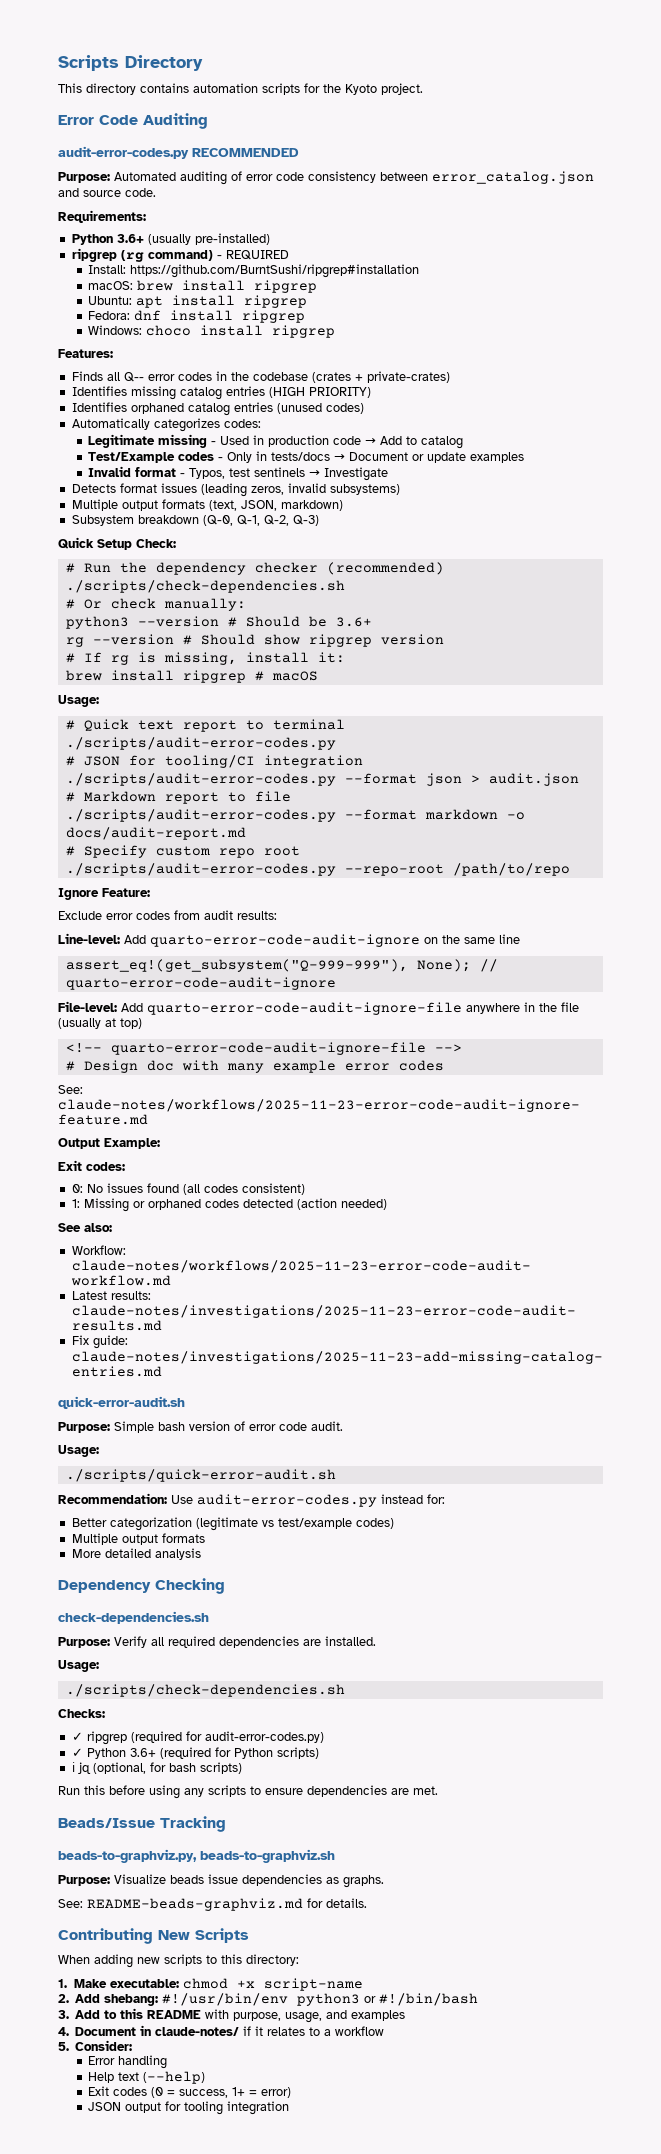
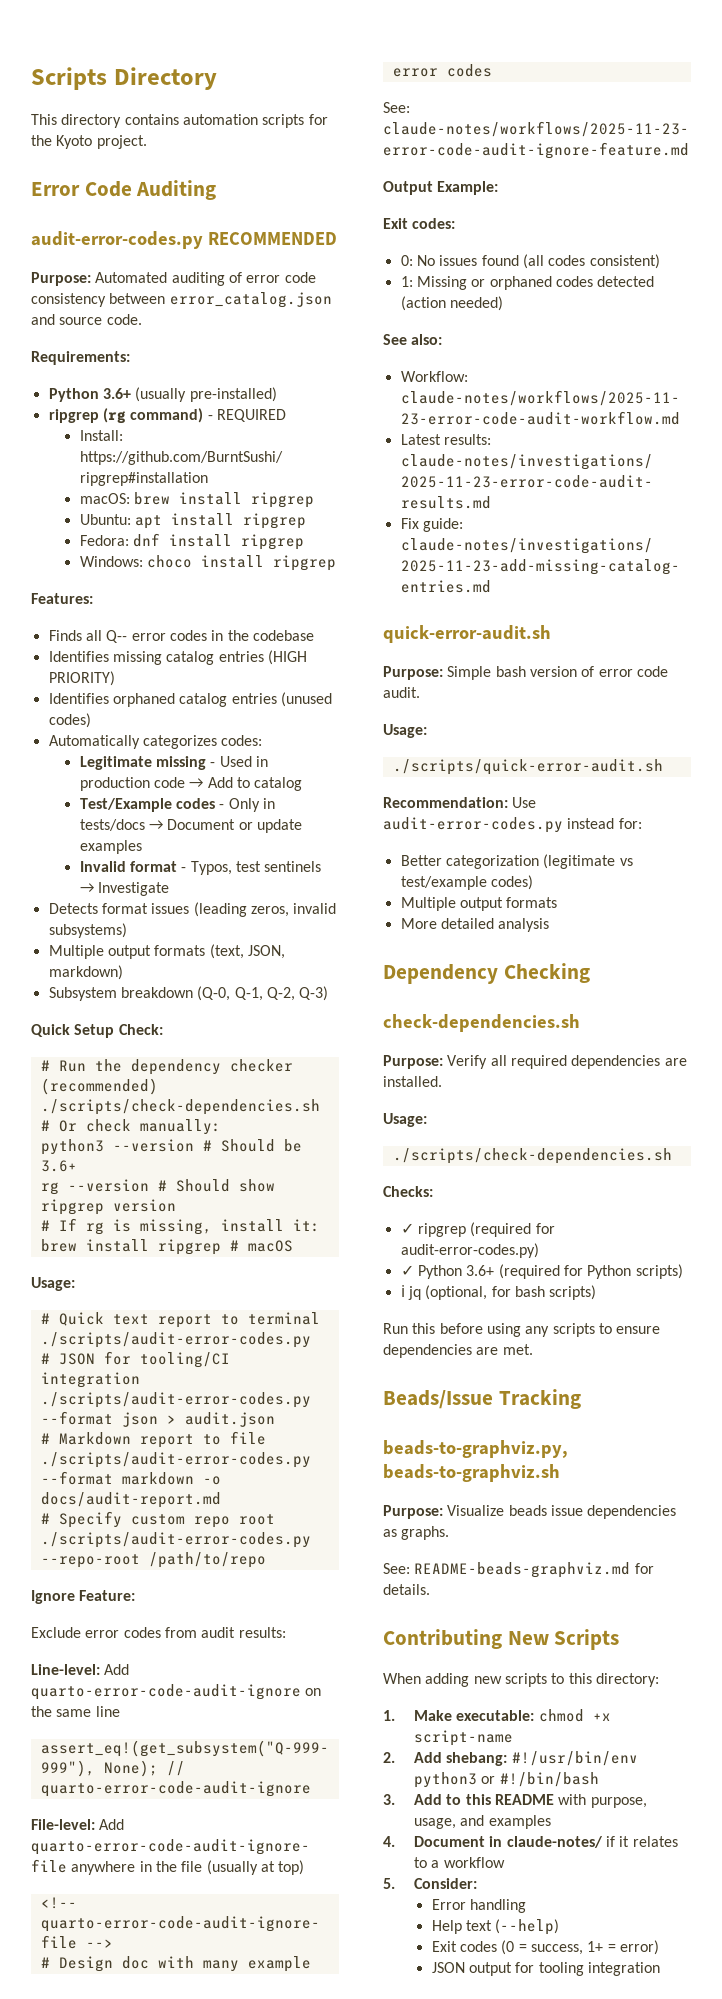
- Finds all Q-- error codes in the codebase (crates + private-crates)
+ Finds all Q-- error codes in the codebase

